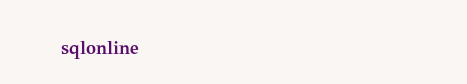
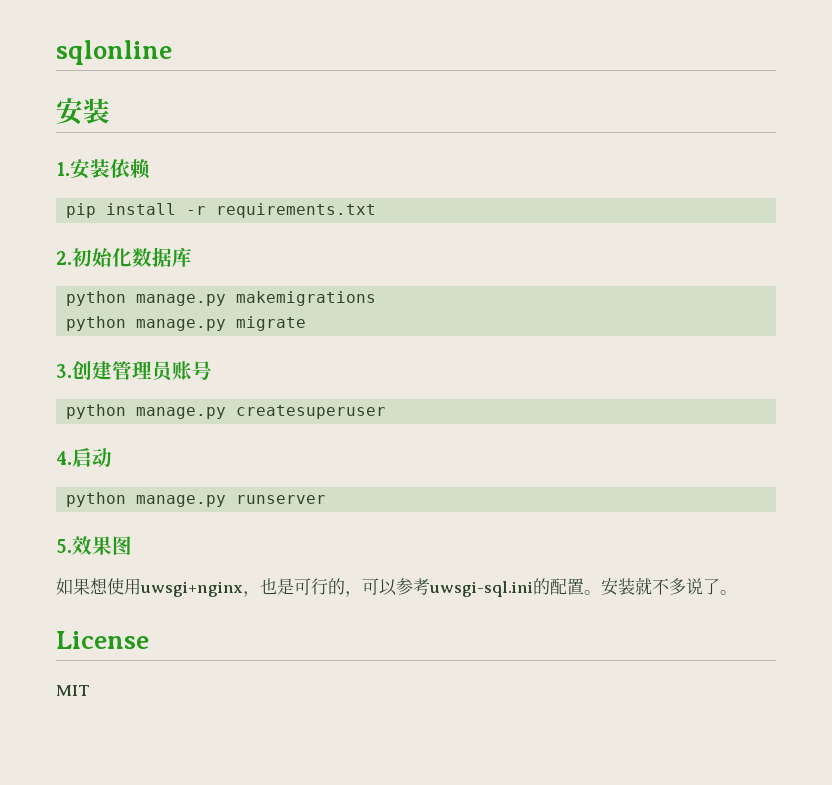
  sqlonline
+ 安装
+ 1.安装依赖
+ pip install -r requirements.txt
+ 2.初始化数据库
+ python manage.py makemigrations
+ python manage.py migrate
+ 3.创建管理员账号
+ python manage.py createsuperuser
+ 4.启动
+ python manage.py runserver
+ 5.效果图
+ 如果想使用uwsgi+nginx，也是可行的，可以参考uwsgi-sql.ini的配置。安装就不多说了。
+ License
+ MIT

